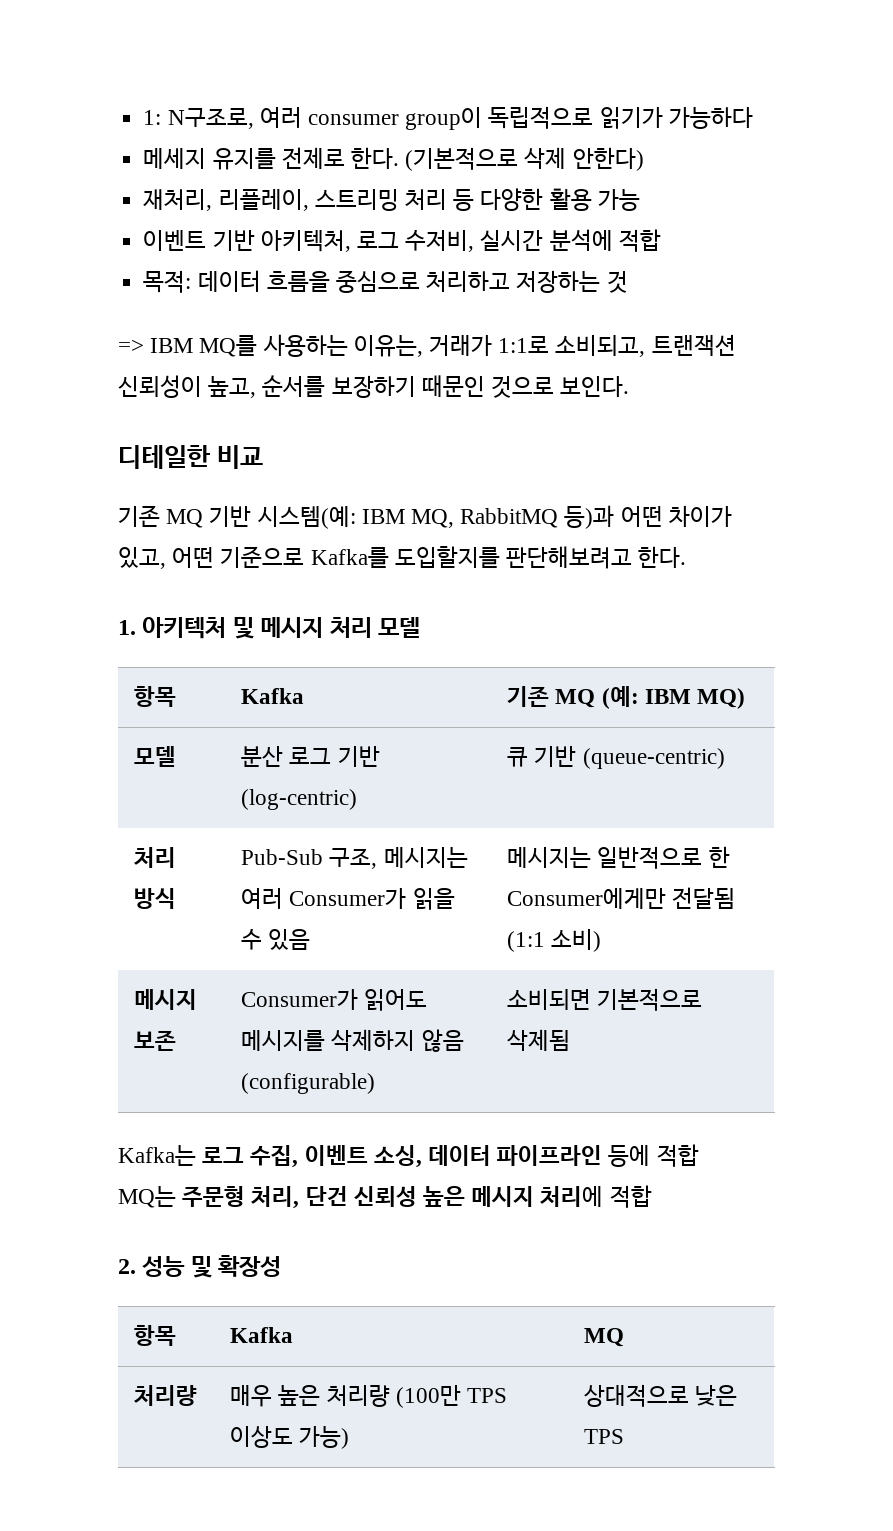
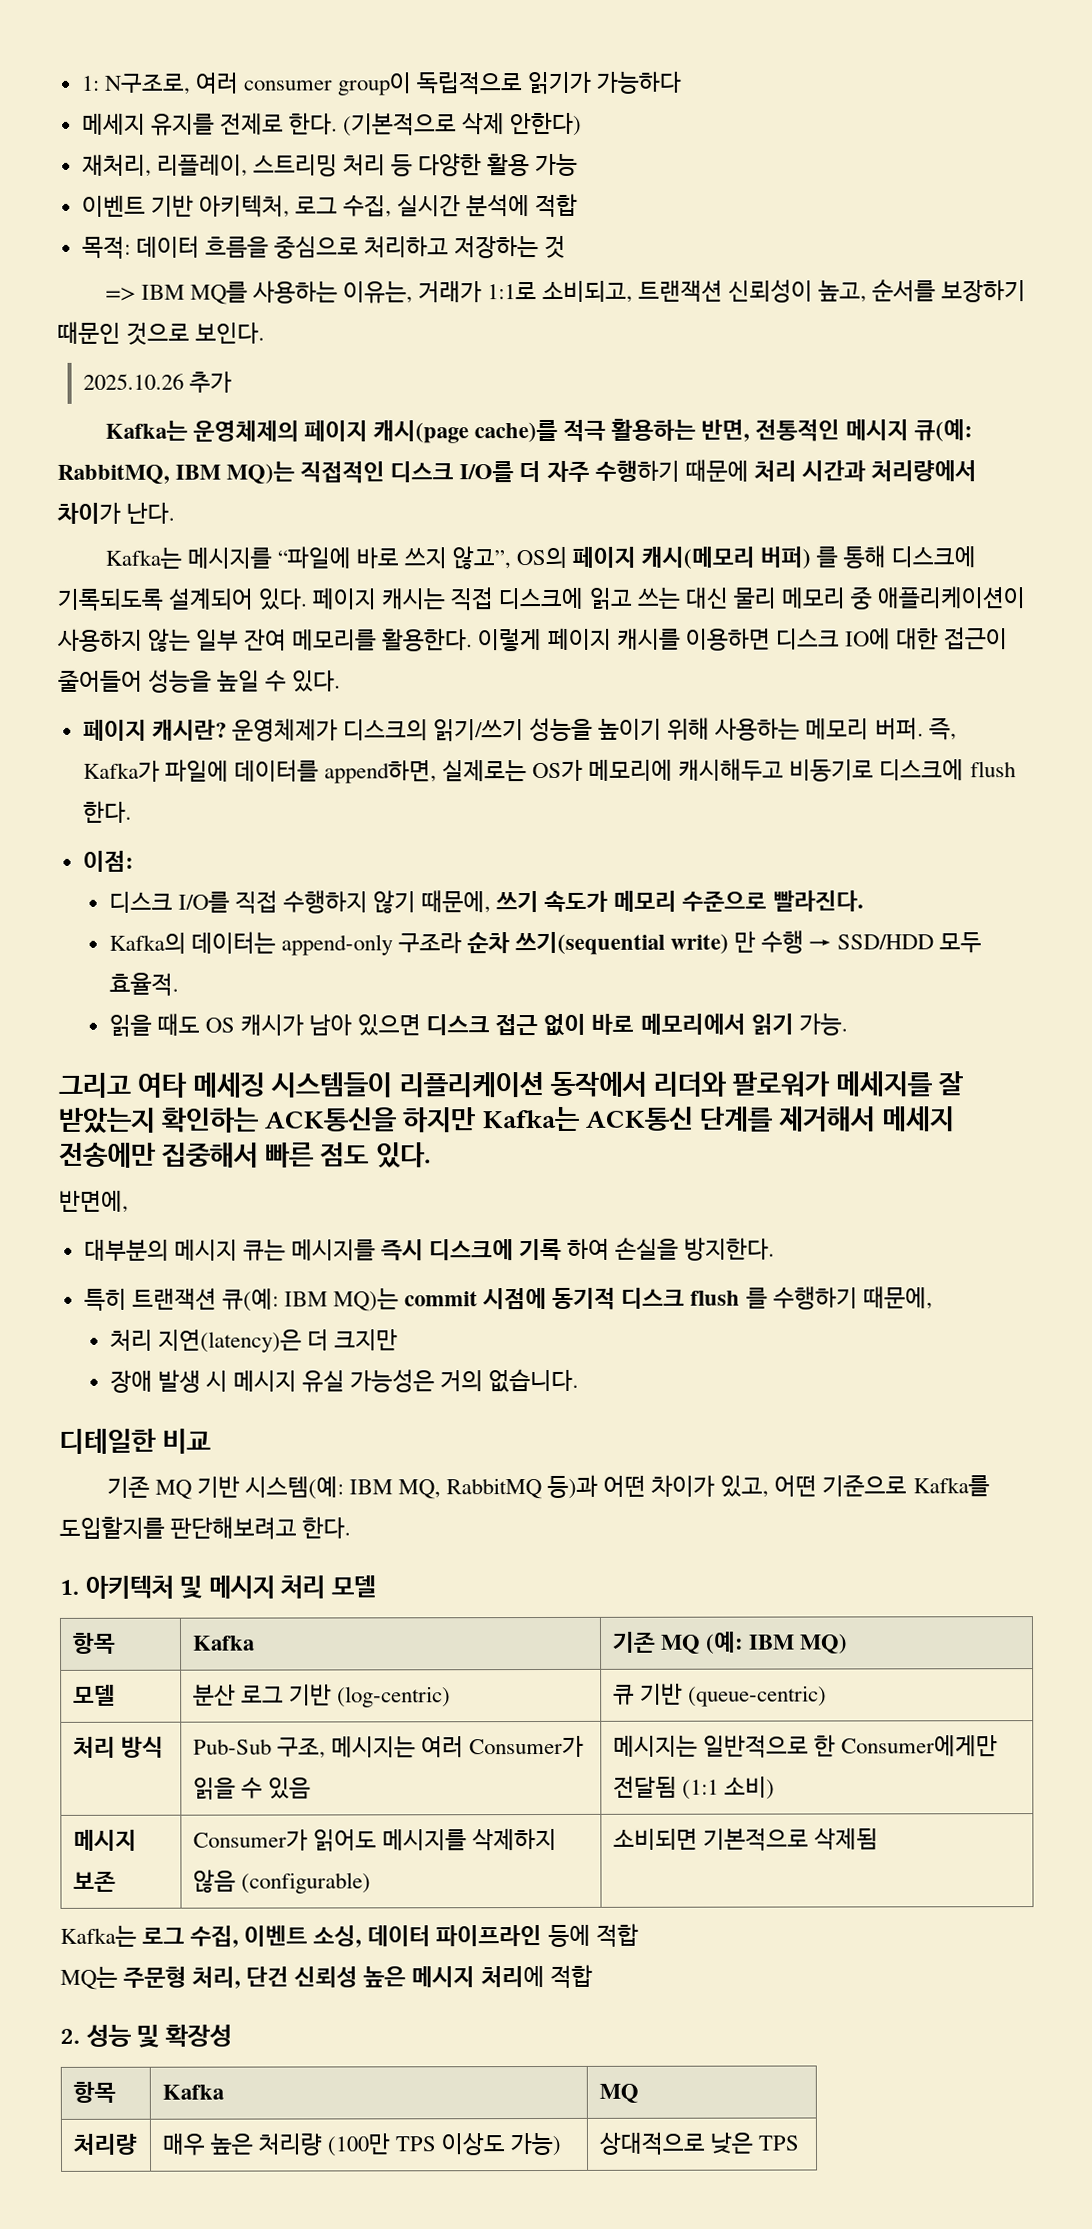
- 이벤트 기반 아키텍처, 로그 수저비, 실시간 분석에 적합
+ 이벤트 기반 아키텍처, 로그 수집, 실시간 분석에 적합
+ 2025.10.26 추가
+ Kafka는 운영체제의 페이지 캐시(page cache)를 적극 활용하는 반면, 전통적인 메시지 큐(예: RabbitMQ, IBM MQ)는 직접적인 디스크 I/O를 더 자주 수행하기 때문에 처리 시간과 처리량에서 차이가 난다.
+ Kafka는 메시지를 “파일에 바로 쓰지 않고”, OS의 페이지 캐시(메모리 버퍼) 를 통해 디스크에 기록되도록 설계되어 있다. 페이지 캐시는 직접 디스크에 읽고 쓰는 대신 물리 메모리 중 애플리케이션이 사용하지 않는 일부 잔여 메모리를 활용한다. 이렇게 페이지 캐시를 이용하면 디스크 IO에 대한 접근이 줄어들어 성능을 높일 수 있다.
+ 페이지 캐시란? 운영체제가 디스크의 읽기/쓰기 성능을 높이기 위해 사용하는 메모리 버퍼. 즉, Kafka가 파일에 데이터를 append하면, 실제로는 OS가 메모리에 캐시해두고 비동기로 디스크에 flush 한다.
+ 이점:
+ 디스크 I/O를 직접 수행하지 않기 때문에, 쓰기 속도가 메모리 수준으로 빨라진다.
+ Kafka의 데이터는 append-only 구조라 순차 쓰기(sequential write) 만 수행 → SSD/HDD 모두 효율적.
+ 읽을 때도 OS 캐시가 남아 있으면 디스크 접근 없이 바로 메모리에서 읽기 가능.
+ 그리고 여타 메세징 시스템들이 리플리케이션 동작에서 리더와 팔로워가 메세지를 잘 받았는지 확인하는 ACK통신을 하지만 Kafka는 ACK통신 단계를 제거해서 메세지 전송에만 집중해서 빠른 점도 있다.
+ 반면에,
+ 대부분의 메시지 큐는 메시지를 즉시 디스크에 기록 하여 손실을 방지한다.
+ 특히 트랜잭션 큐(예: IBM MQ)는 commit 시점에 동기적 디스크 flush 를 수행하기 때문에,
+ 처리 지연(latency)은 더 크지만
+ 장애 발생 시 메시지 유실 가능성은 거의 없습니다.

